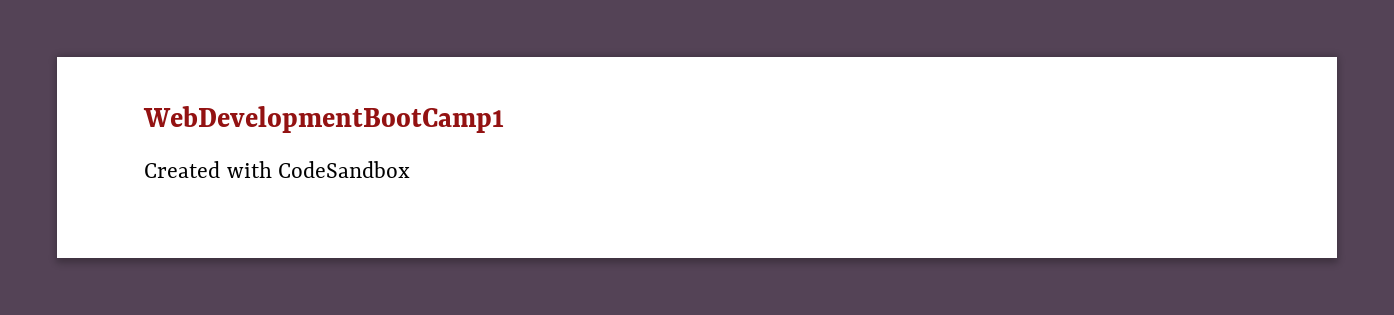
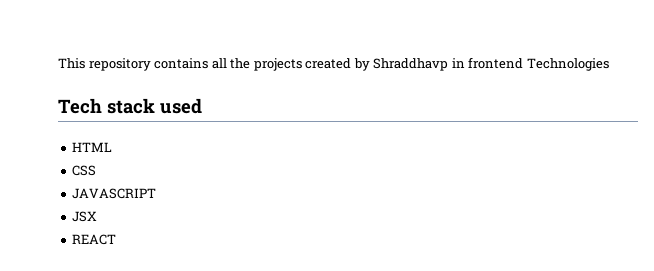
- WebDevelopmentBootCamp1
- Created with CodeSandbox
+ This repository contains all the projects created by Shraddhavp in frontend Technologies
+ Tech stack used
+ HTML
+ CSS
+ JAVASCRIPT
+ JSX
+ REACT

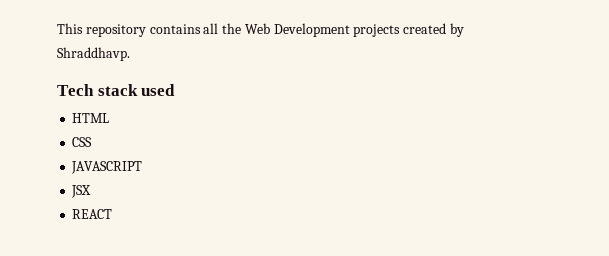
- This repository contains all the projects created by Shraddhavp in frontend Technologies
+ This repository contains all the Web Development projects created by Shraddhavp.

